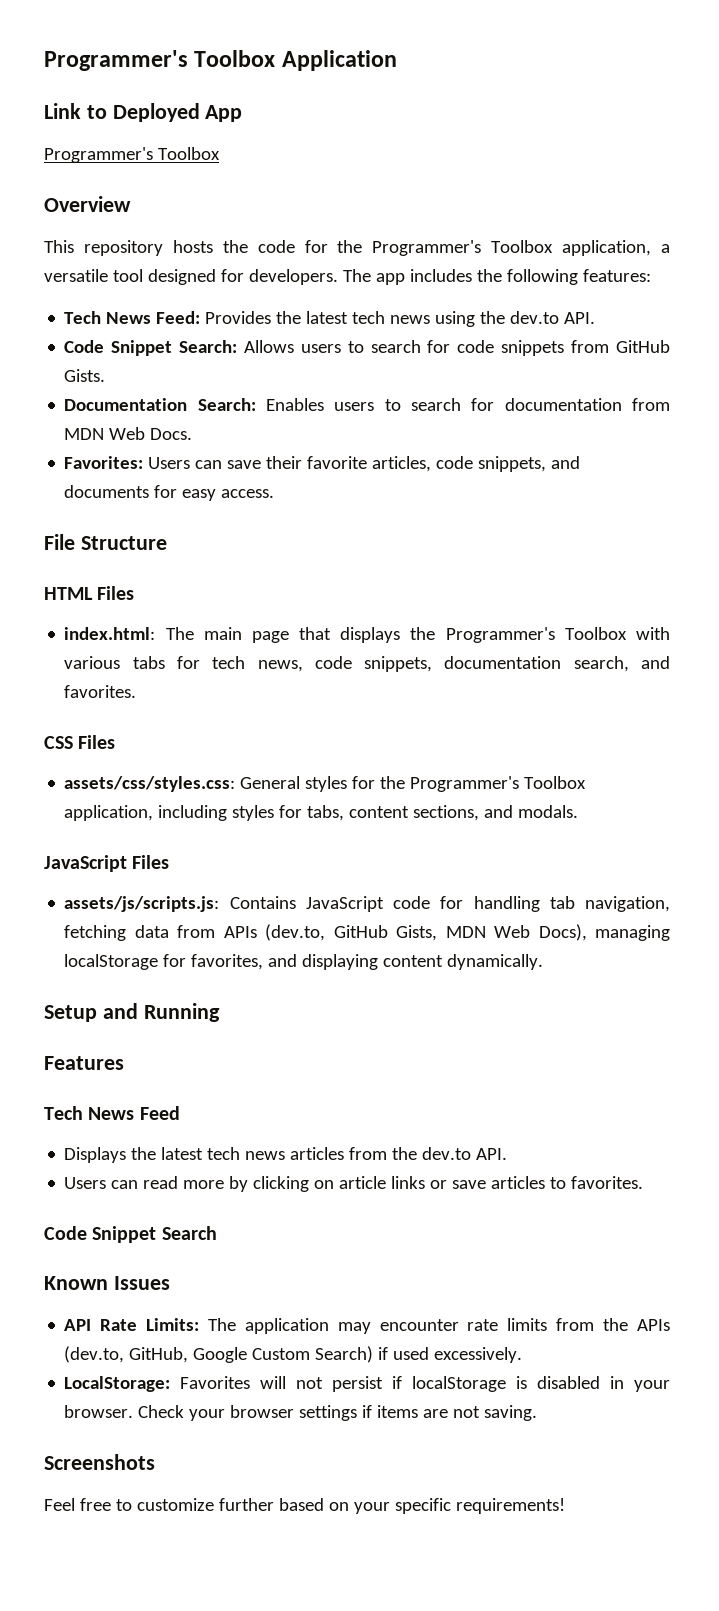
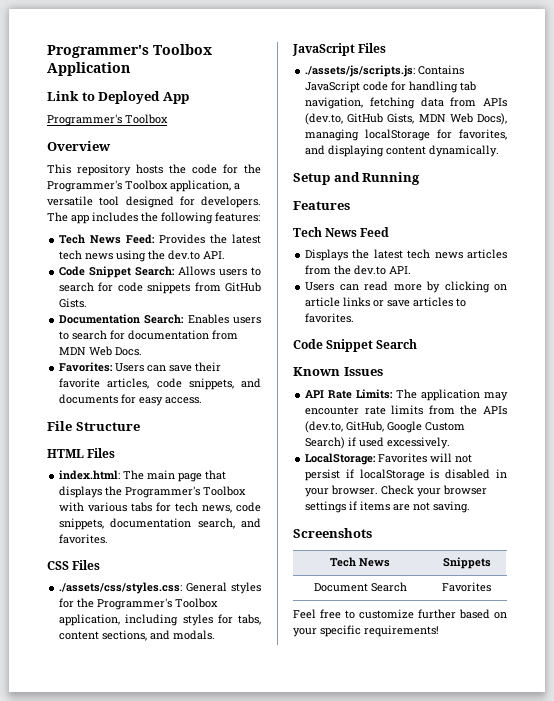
- assets/css/styles.css: General styles for the Programmer's Toolbox application, including styles for tabs, content sections, and modals.
+ ./assets/css/styles.css: General styles for the Programmer's Toolbox application, including styles for tabs, content sections, and modals.
- assets/js/scripts.js: Contains JavaScript code for handling tab navigation, fetching data from APIs (dev.to, GitHub Gists, MDN Web Docs), managing localStorage for favorites, and displaying content dynamically.
+ ./assets/js/scripts.js: Contains JavaScript code for handling tab navigation, fetching data from APIs (dev.to, GitHub Gists, MDN Web Docs), managing localStorage for favorites, and displaying content dynamically.
+ Tech News | Snippets
+ Document Search | Favorites

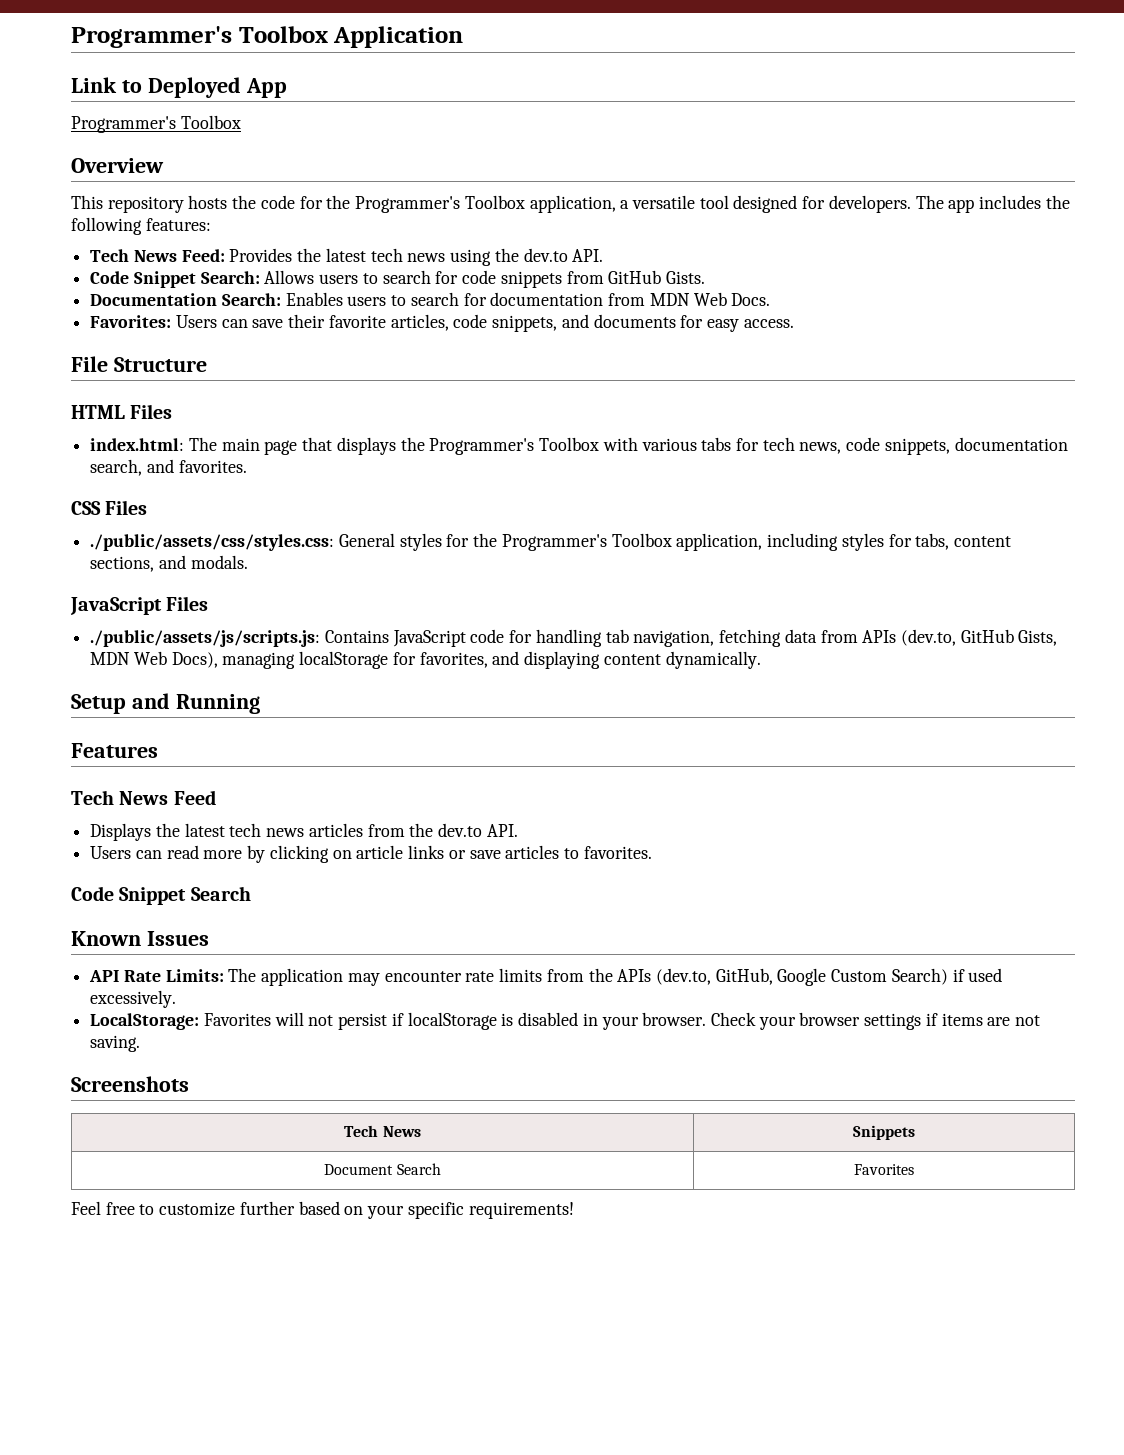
- ./assets/css/styles.css: General styles for the Programmer's Toolbox application, including styles for tabs, content sections, and modals.
+ ./public/assets/css/styles.css: General styles for the Programmer's Toolbox application, including styles for tabs, content sections, and modals.
- ./assets/js/scripts.js: Contains JavaScript code for handling tab navigation, fetching data from APIs (dev.to, GitHub Gists, MDN Web Docs), managing localStorage for favorites, and displaying content dynamically.
+ ./public/assets/js/scripts.js: Contains JavaScript code for handling tab navigation, fetching data from APIs (dev.to, GitHub Gists, MDN Web Docs), managing localStorage for favorites, and displaying content dynamically.

